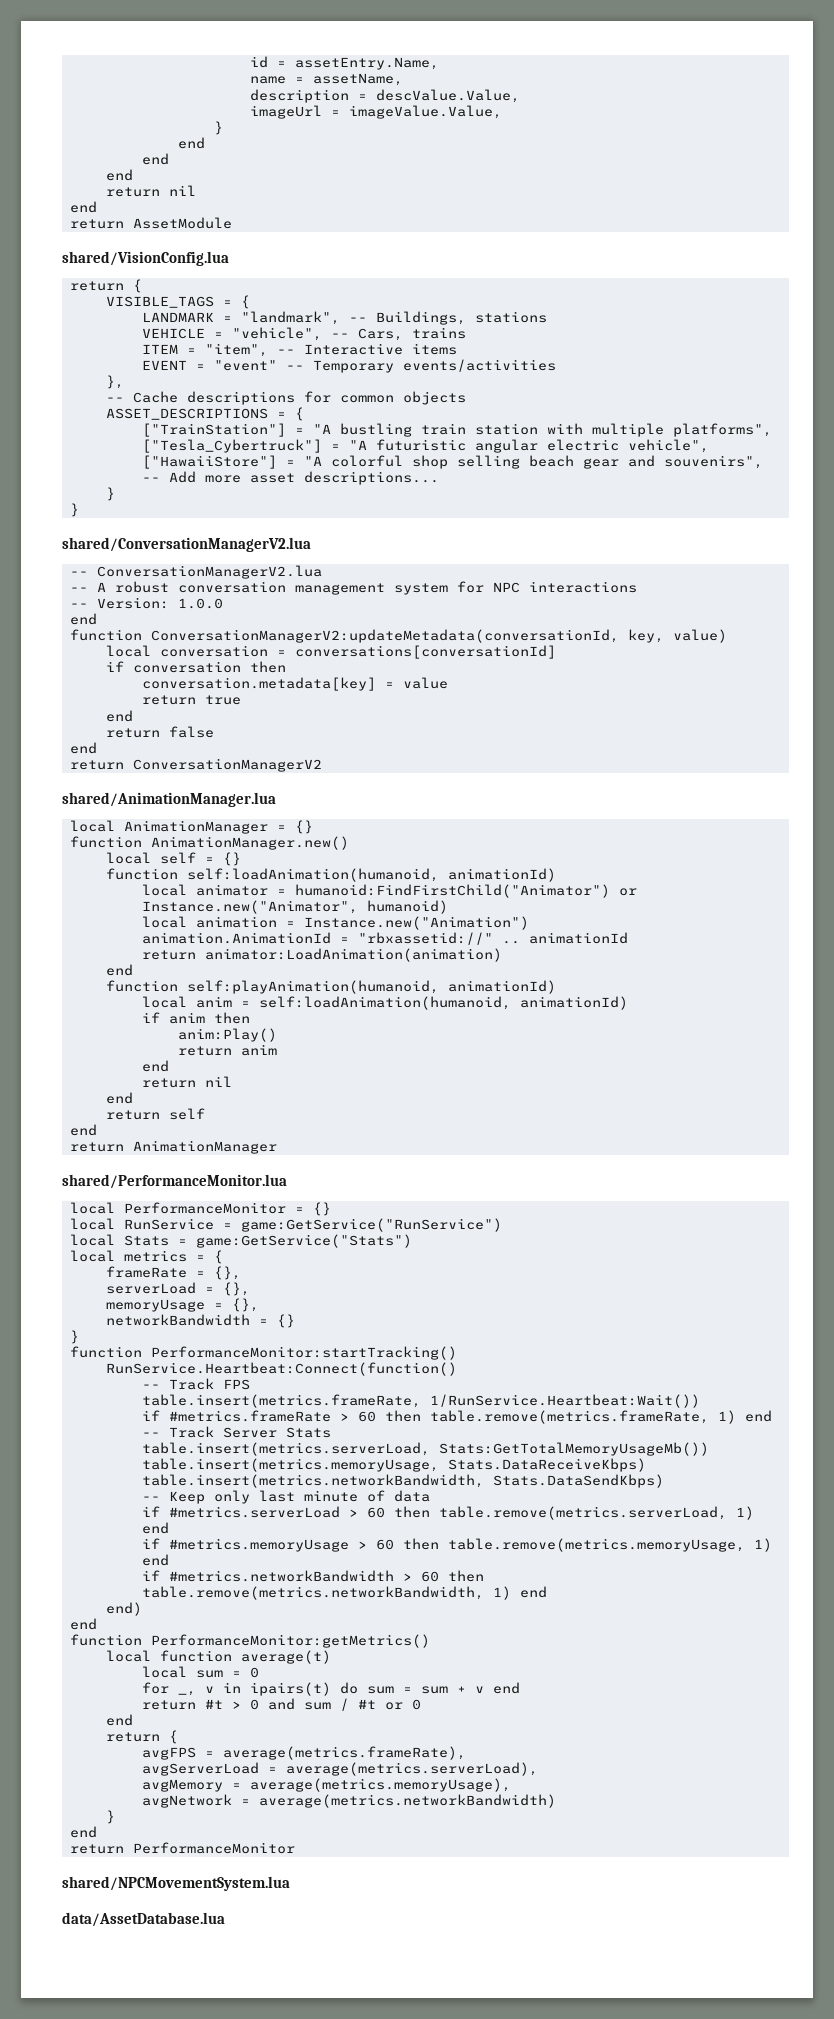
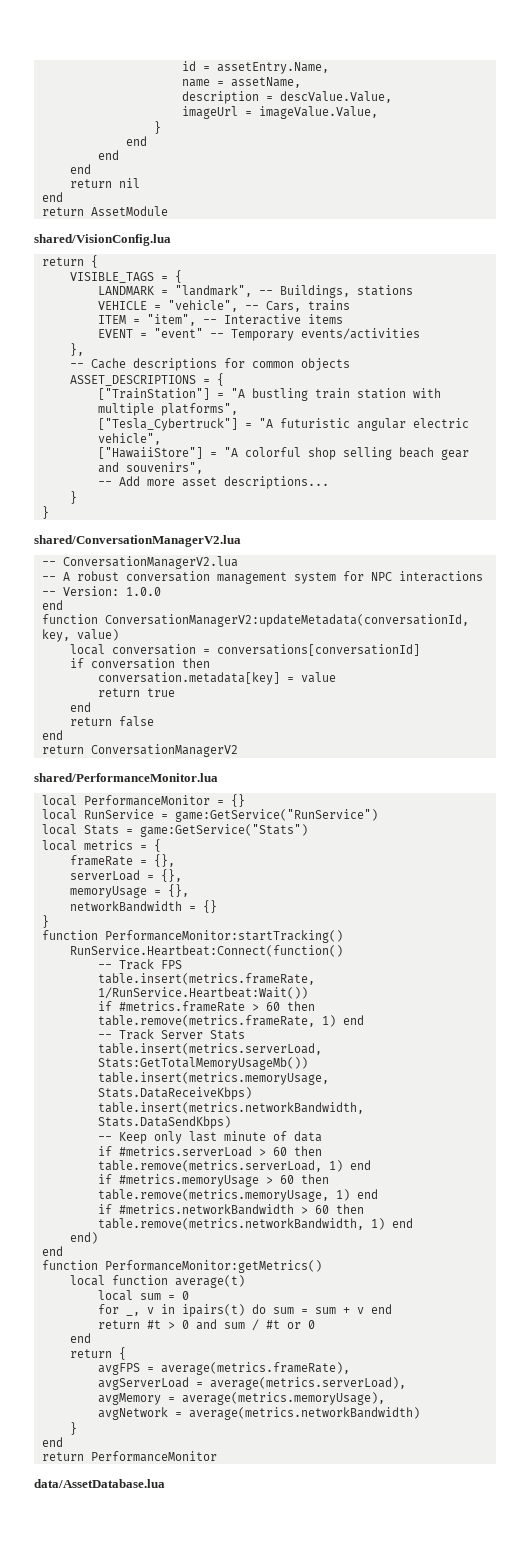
- shared/AnimationManager.lua
- local AnimationManager = {}
- function AnimationManager.new()
- local self = {}
- function self:loadAnimation(humanoid, animationId)
- local animator = humanoid:FindFirstChild("Animator") or Instance.new("Animator", humanoid)
- local animation = Instance.new("Animation")
- animation.AnimationId = "rbxassetid://" .. animationId
- return animator:LoadAnimation(animation)
- end
- function self:playAnimation(humanoid, animationId)
- local anim = self:loadAnimation(humanoid, animationId)
- if anim then
- anim:Play()
- return anim
- end
- return nil
- end
- return self
- end
- return AnimationManager
- shared/NPCMovementSystem.lua

